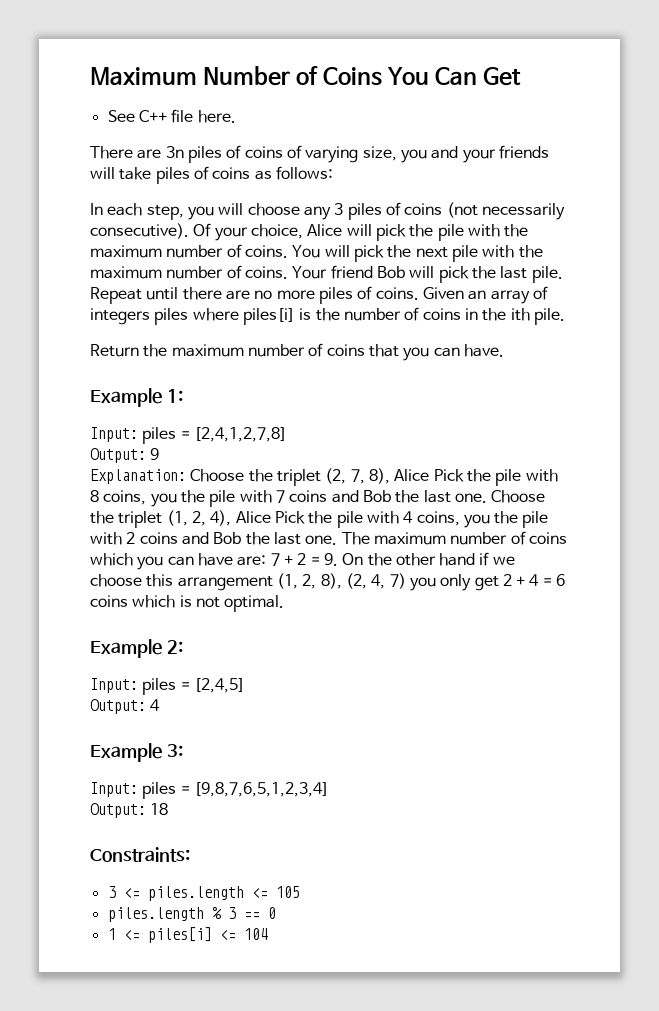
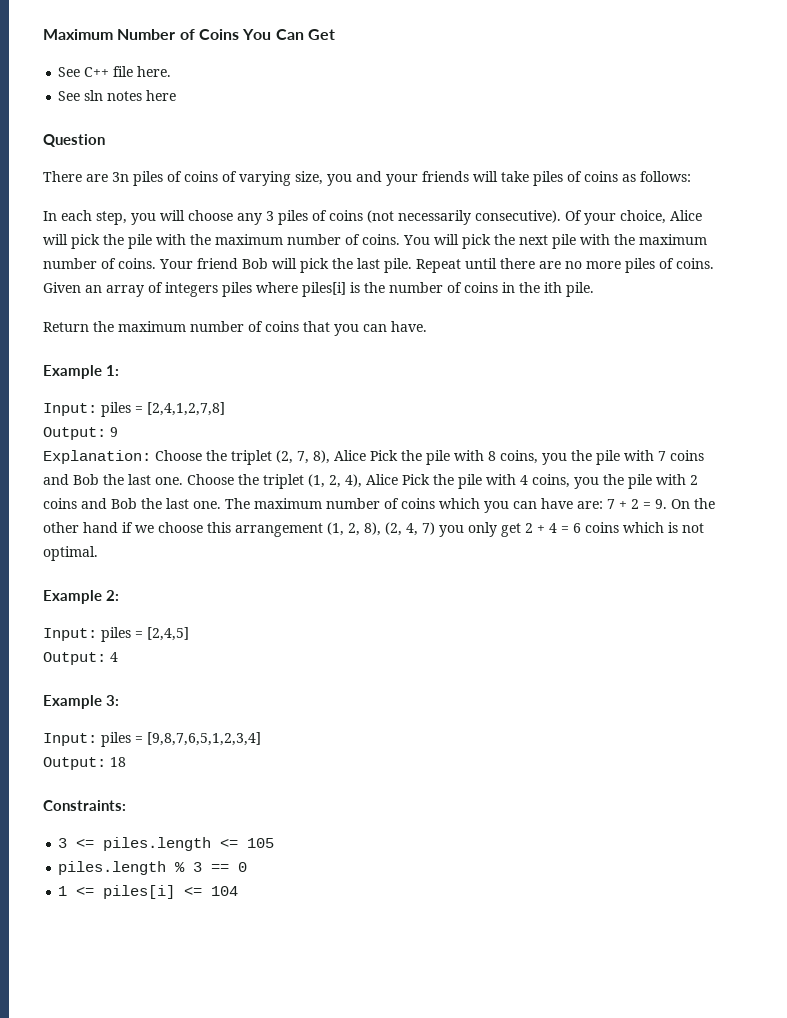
+ See sln notes here
+ Question

